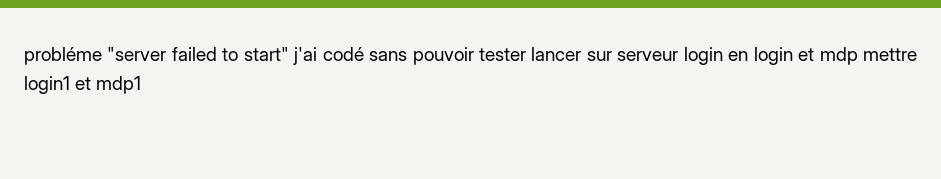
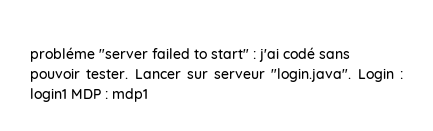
- probléme "server failed to start" j'ai codé sans pouvoir tester lancer sur serveur login en login et mdp mettre login1 et mdp1
+ probléme "server failed to start" : j'ai codé sans pouvoir tester. Lancer sur serveur "login.java". Login : login1 MDP : mdp1

